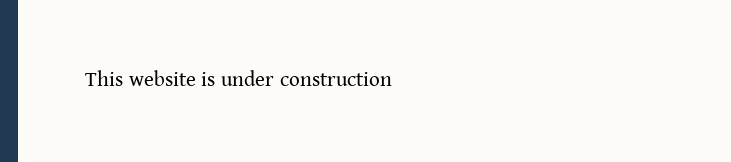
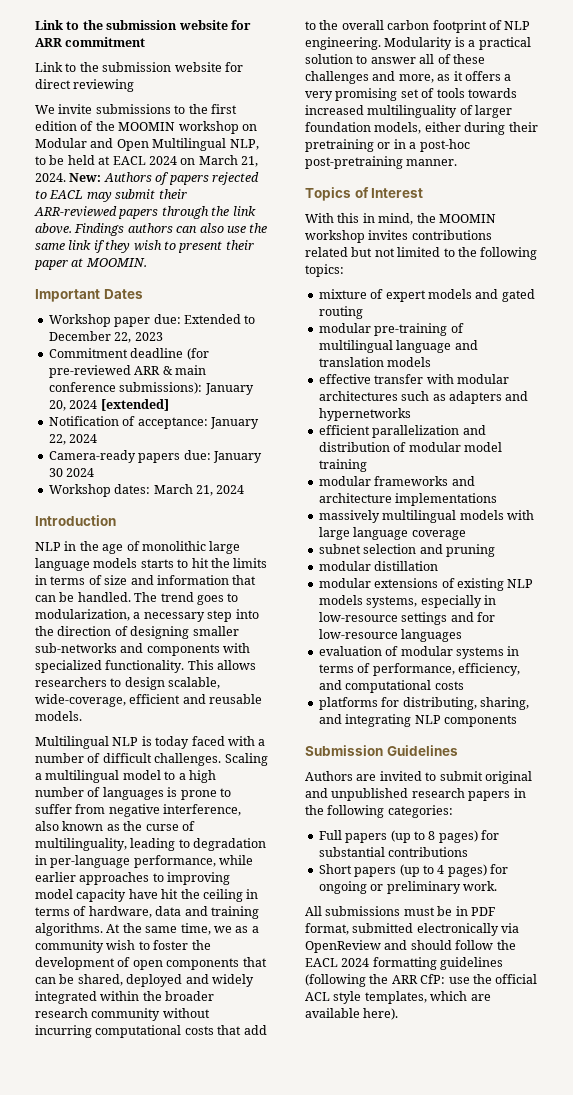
- This website is under construction
+ Link to the submission website for ARR commitment
+ Link to the submission website for direct reviewing
+ We invite submissions to the first edition of the MOOMIN workshop on Modular and Open Multilingual NLP, to be held at EACL 2024 on March 21, 2024. New: Authors of papers rejected to EACL may submit their ARR-reviewed papers through the link above. Findings authors can also use the same link if they wish to present their paper at MOOMIN.
+ Important Dates
+ Workshop paper due: Extended to December 22, 2023
+ Commitment deadline (for pre-reviewed ARR & main conference submissions): January 20, 2024 [extended]
+ Notification of acceptance: January 22, 2024
+ Camera-ready papers due: January 30 2024
+ Workshop dates: March 21, 2024
+ Introduction
+ NLP in the age of monolithic large language models starts to hit the limits in terms of size and information that can be handled. The trend goes to modularization, a necessary step into the direction of designing smaller sub-networks and components with specialized functionality. This allows researchers to design scalable, wide-coverage, efficient and reusable models.
+ Multilingual NLP is today faced with a number of difficult challenges. Scaling a multilingual model to a high number of languages is prone to suffer from negative interference, also known as the curse of multilinguality, leading to degradation in per-language performance, while earlier approaches to improving model capacity have hit the ceiling in terms of hardware, data and training algorithms. At the same time, we as a community wish to foster the development of open components that can be shared, deployed and widely integrated within the broader research community without incurring computational costs that add to the overall carbon footprint of NLP engineering. Modularity is a practical solution to answer all of these challenges and more, as it offers a very promising set of tools towards increased multilinguality of larger foundation models, either during their pretraining or in a post-hoc post-pretraining manner.
+ Topics of Interest
+ With this in mind, the MOOMIN workshop invites contributions related but not limited to the following topics:
+ mixture of expert models and gated routing
+ modular pre-training of multilingual language and translation models
+ effective transfer with modular architectures such as adapters and hypernetworks
+ efficient parallelization and distribution of modular model training
+ modular frameworks and architecture implementations
+ massively multilingual models with large language coverage
+ subnet selection and pruning
+ modular distillation
+ modular extensions of existing NLP models systems, especially in low-resource settings and for low-resource languages
+ evaluation of modular systems in terms of performance, efficiency, and computational costs
+ platforms for distributing, sharing, and integrating NLP components
+ Submission Guidelines
+ Authors are invited to submit original and unpublished research papers in the following categories:
+ Full papers (up to 8 pages) for substantial contributions
+ Short papers (up to 4 pages) for ongoing or preliminary work.
+ All submissions must be in PDF format, submitted electronically via OpenReview and should follow the EACL 2024 formatting guidelines (following the ARR CfP: use the official ACL style templates, which are available here).

